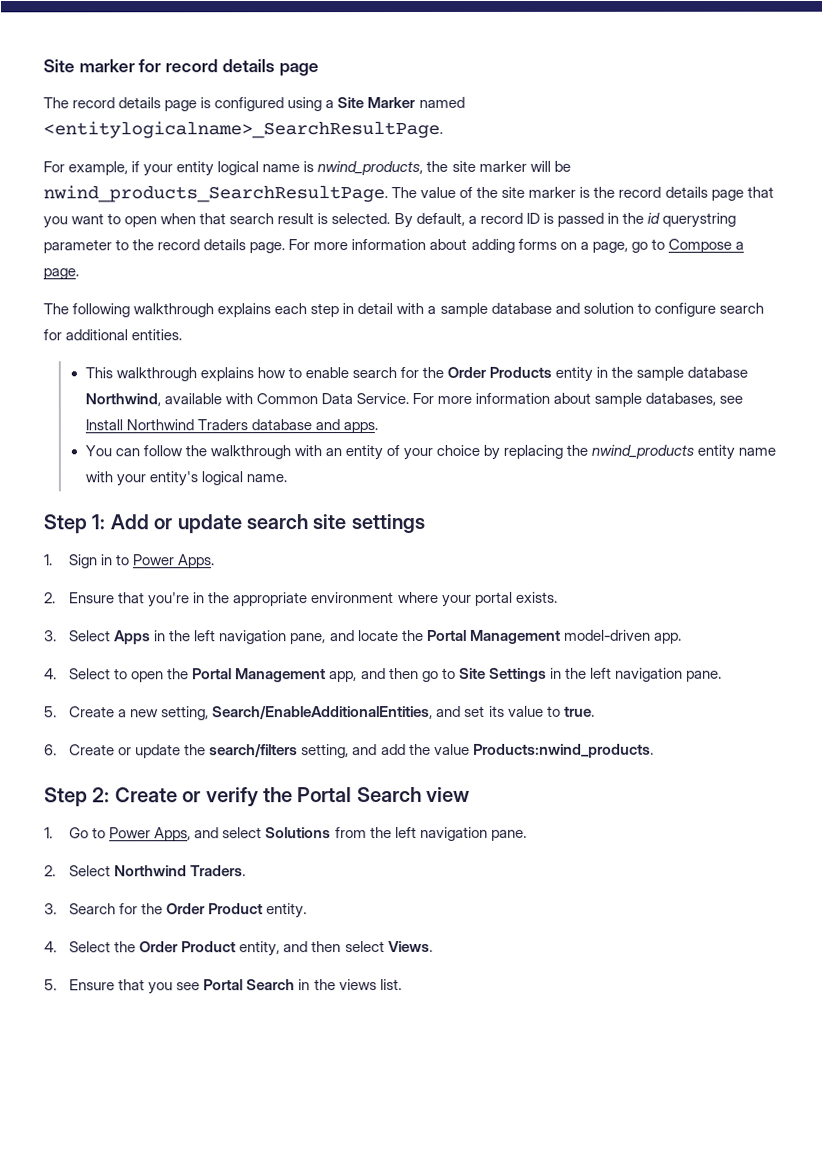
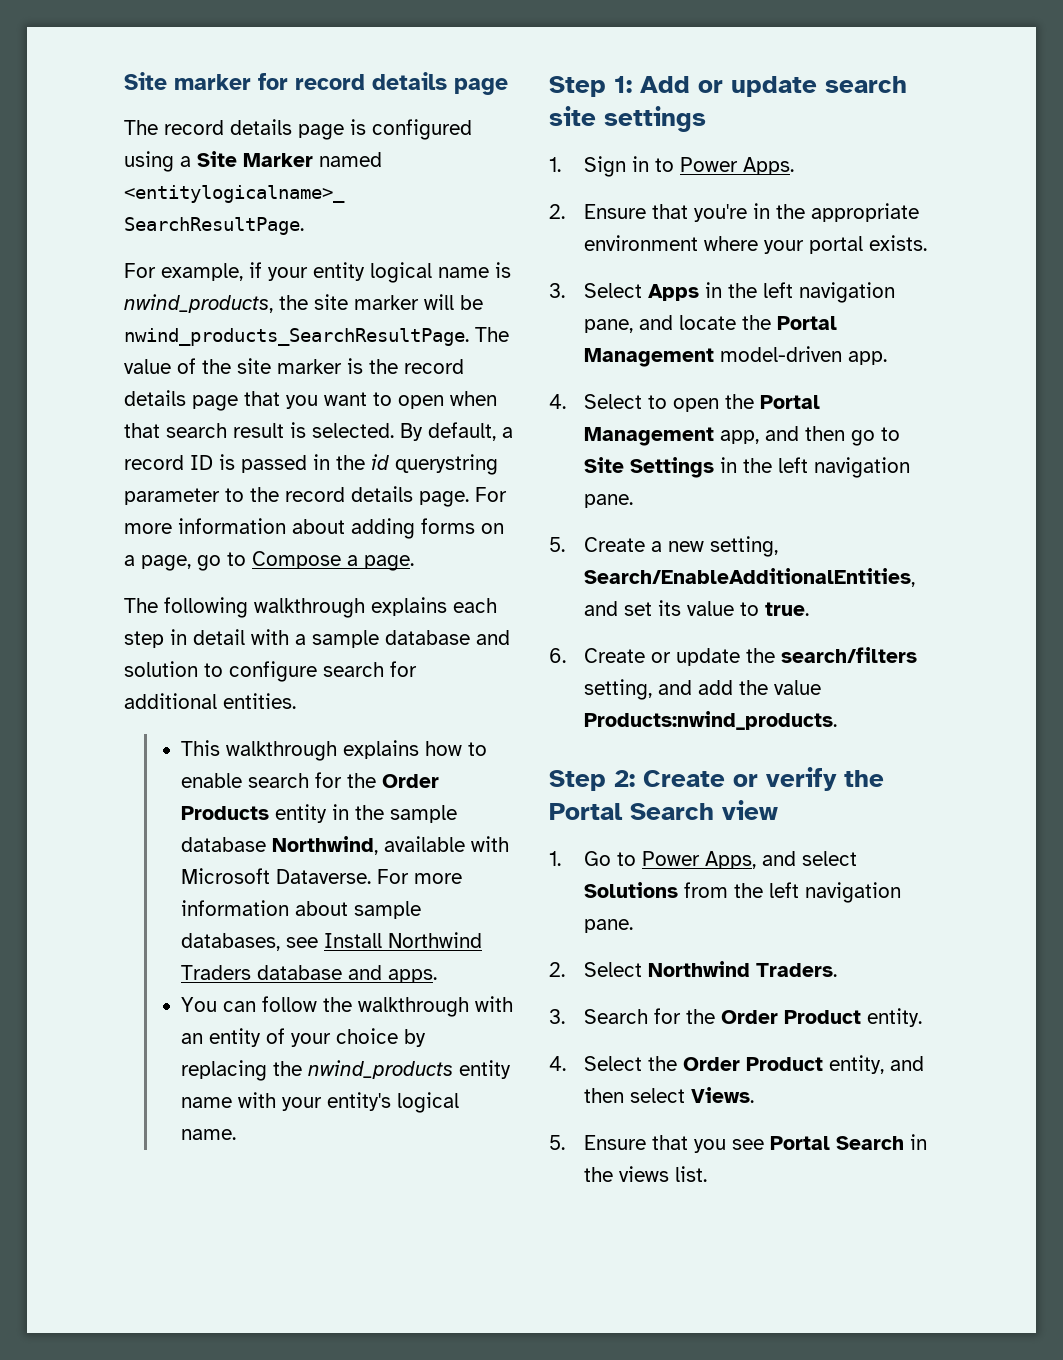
- This walkthrough explains how to enable search for the Order Products entity in the sample database Northwind, available with Common Data Service.
+ This walkthrough explains how to enable search for the Order Products entity in the sample database Northwind, available with Microsoft Dataverse.

